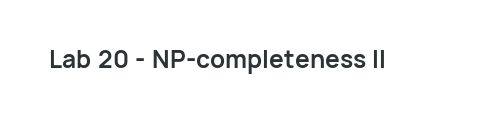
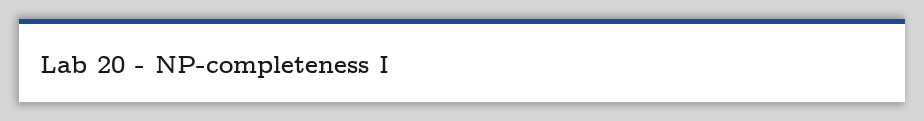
- Lab 20 - NP-completeness II
+ Lab 20 - NP-completeness I

